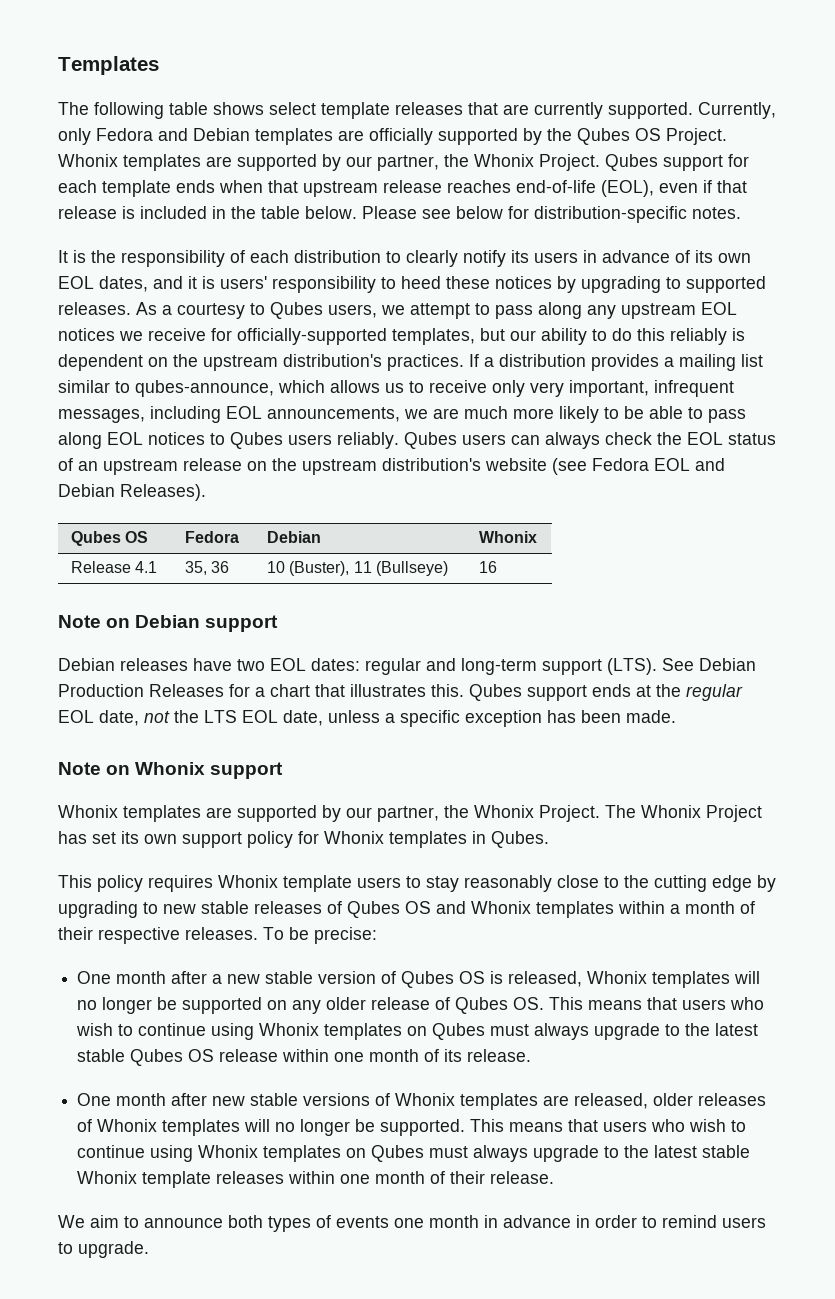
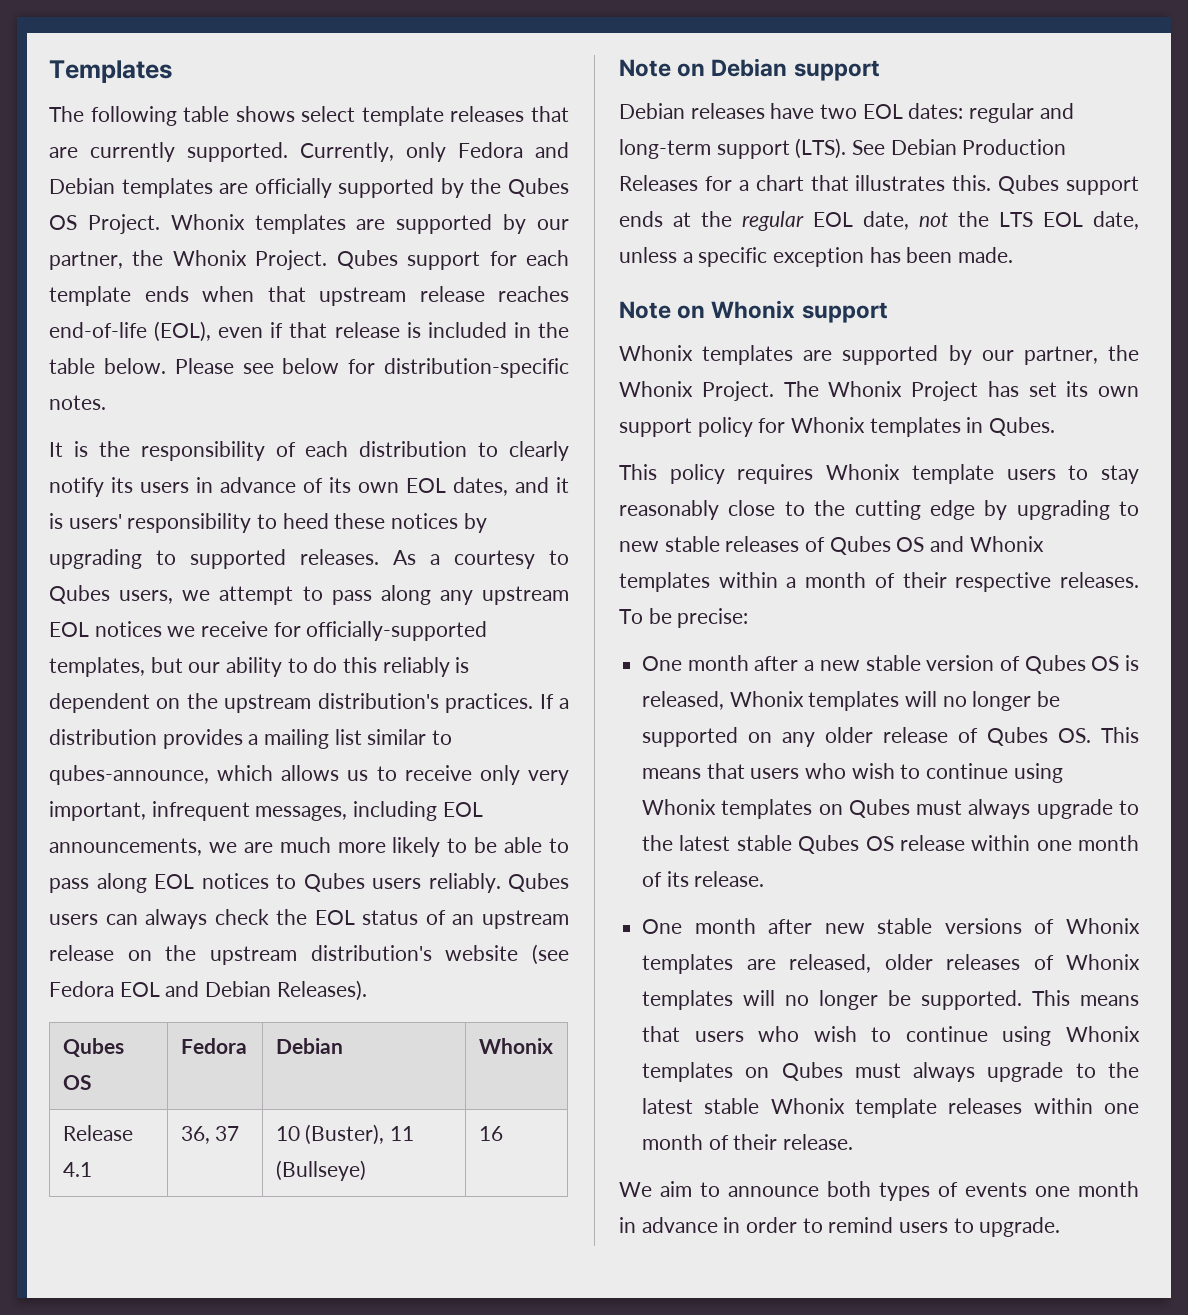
- Release 4.1 | 35, 36 | 10 (Buster), 11 (Bullseye) | 16
+ Release 4.1 | 36, 37 | 10 (Buster), 11 (Bullseye) | 16

